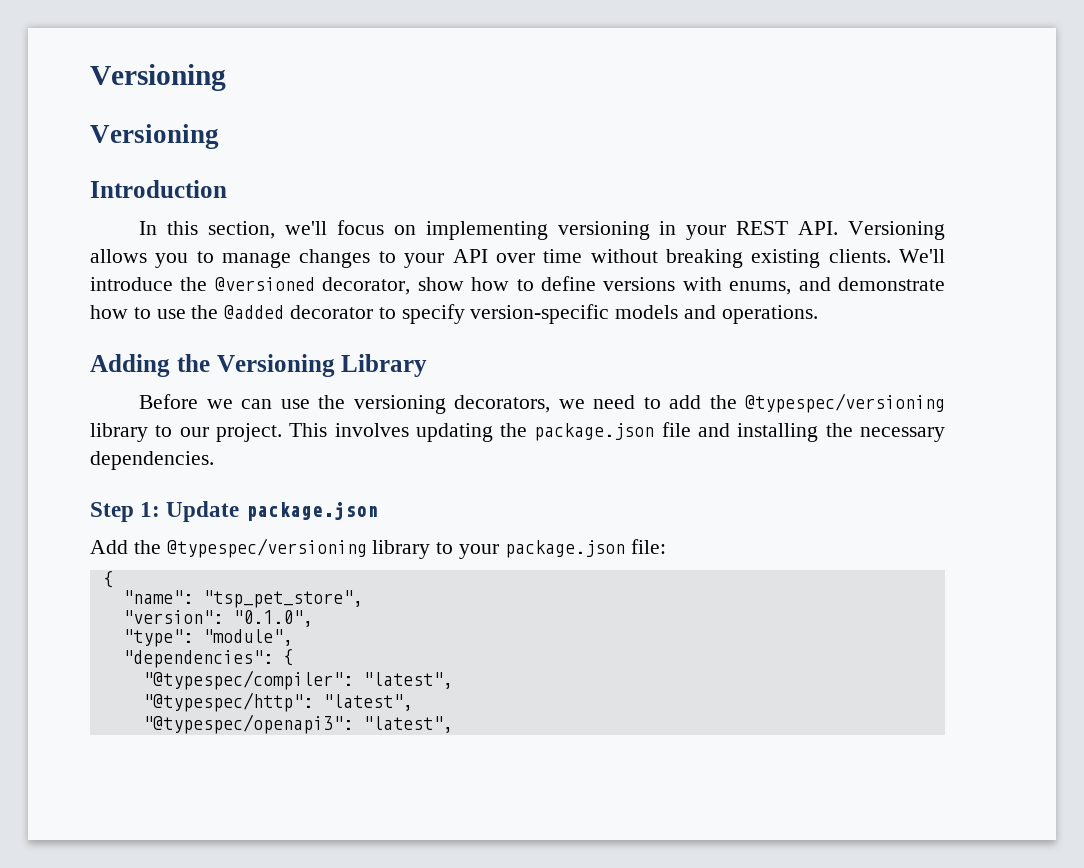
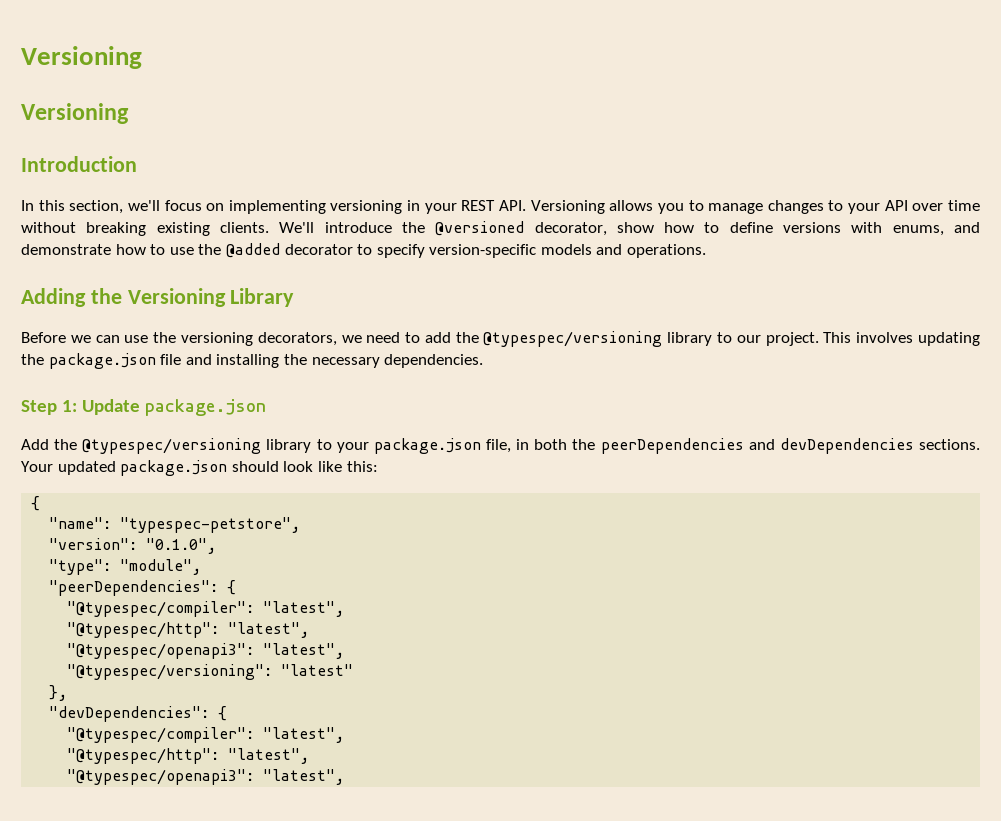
- Add the @typespec/versioning library to your package.json file:
+ Add the @typespec/versioning library to your package.json file, in both the peerDependencies and devDependencies sections. Your updated package.json should look like this:
- "name": "tsp_pet_store",
+ "name": "typespec-petstore",
- "dependencies": {
+ "peerDependencies": {
+ "@typespec/compiler": "latest",
+ "@typespec/http": "latest",
+ "@typespec/openapi3": "latest",
+ "@typespec/versioning": "latest"
+ },
+ "devDependencies": {

